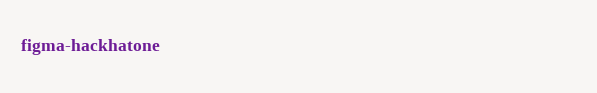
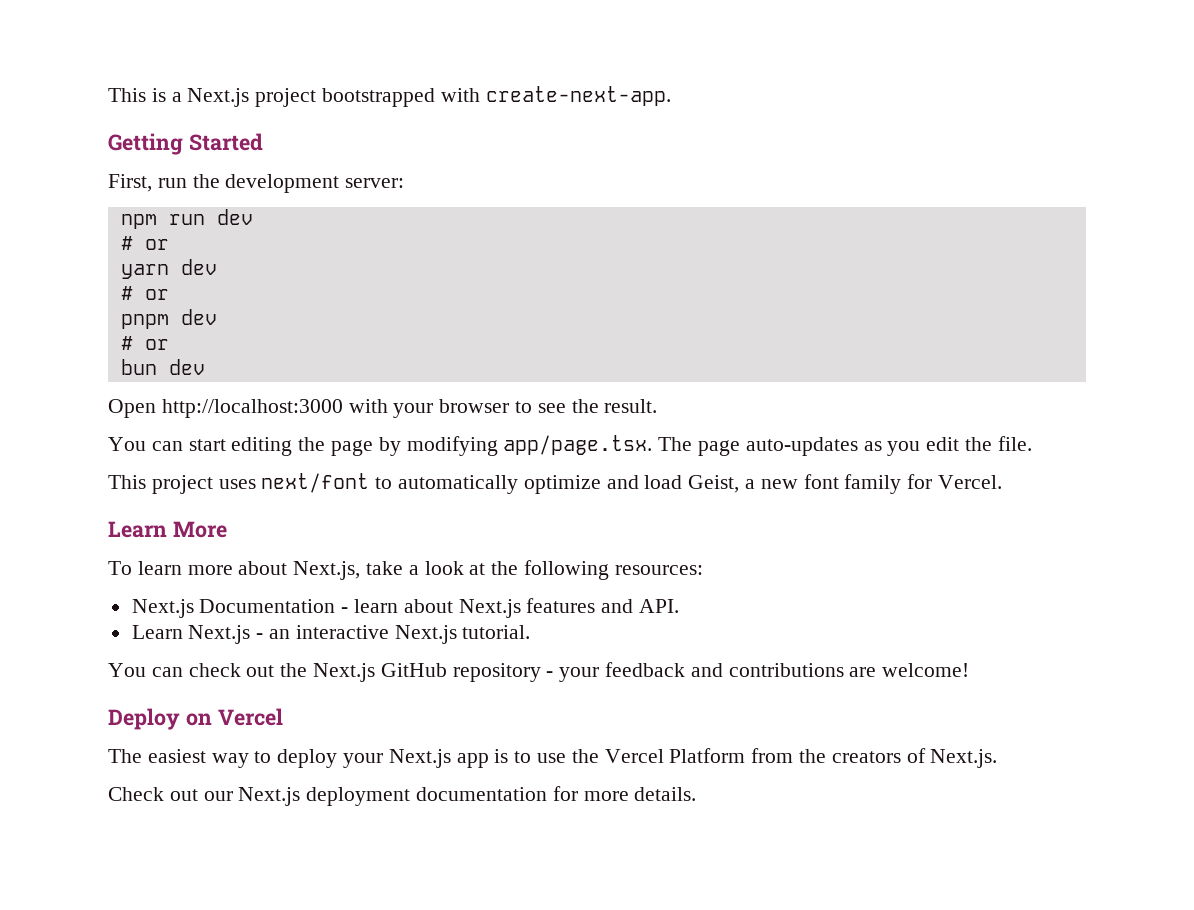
- figma-hackhatone
+ This is a Next.js project bootstrapped with create-next-app.
+ Getting Started
+ First, run the development server:
+ npm run dev
+ # or
+ yarn dev
+ # or
+ pnpm dev
+ # or
+ bun dev
+ Open http://localhost:3000 with your browser to see the result.
+ You can start editing the page by modifying app/page.tsx. The page auto-updates as you edit the file.
+ This project uses next/font to automatically optimize and load Geist, a new font family for Vercel.
+ Learn More
+ To learn more about Next.js, take a look at the following resources:
+ Next.js Documentation - learn about Next.js features and API.
+ Learn Next.js - an interactive Next.js tutorial.
+ You can check out the Next.js GitHub repository - your feedback and contributions are welcome!
+ Deploy on Vercel
+ The easiest way to deploy your Next.js app is to use the Vercel Platform from the creators of Next.js.
+ Check out our Next.js deployment documentation for more details.

